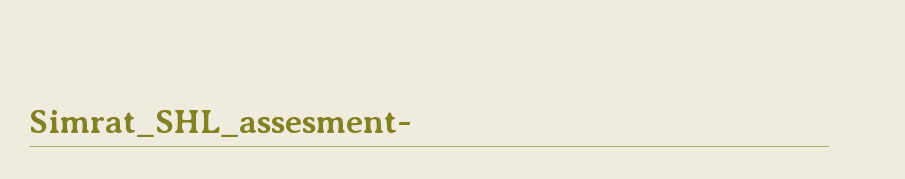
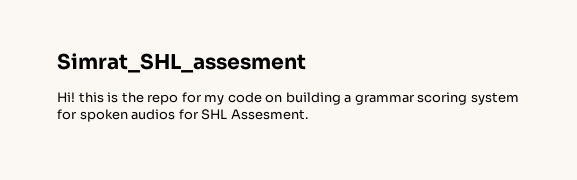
- Simrat_SHL_assesment-
+ Simrat_SHL_assesment
+ Hi! this is the repo for my code on building a grammar scoring system for spoken audios for SHL Assesment.

